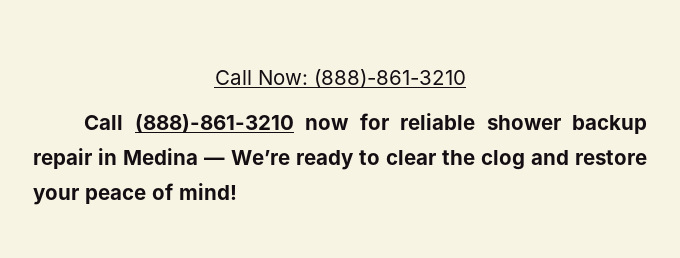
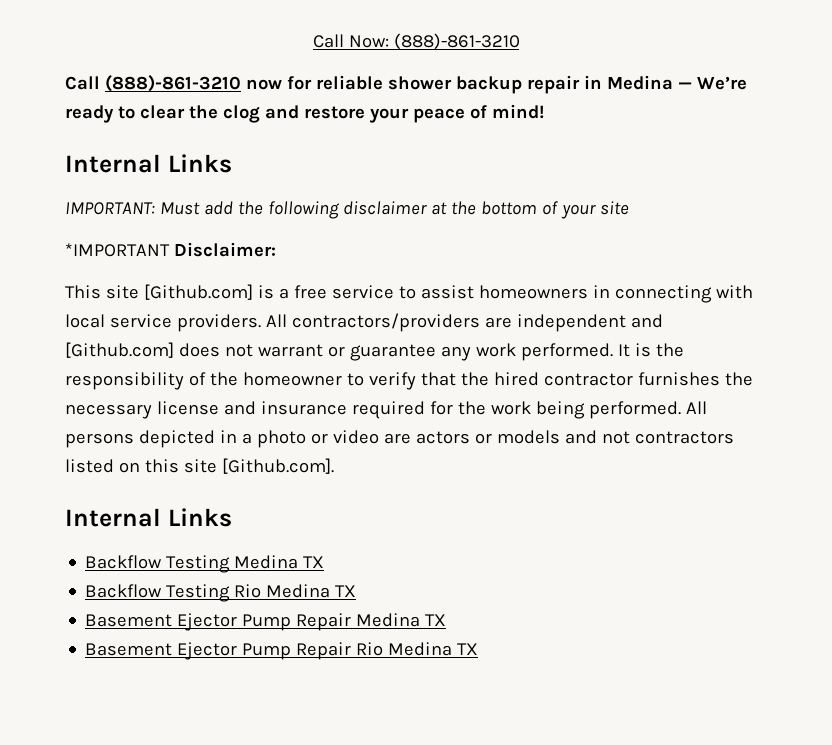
  Call (888)-861-3210 now for reliable shower backup repair in Medina — We’re ready to clear the clog and restore your peace of mind!
+ Internal Links
+ IMPORTANT: Must add the following disclaimer at the bottom of your site
+ *IMPORTANT Disclaimer:
+ This site [Github.com] is a free service to assist homeowners in connecting with local service providers. All contractors/providers are independent and [Github.com] does not warrant or guarantee any work performed. It is the responsibility of the homeowner to verify that the hired contractor furnishes the necessary license and insurance required for the work being performed. All persons depicted in a photo or video are actors or models and not contractors listed on this site [Github.com].
+ Internal Links
+ Backflow Testing Medina TX
+ Backflow Testing Rio Medina TX
+ Basement Ejector Pump Repair Medina TX
+ Basement Ejector Pump Repair Rio Medina TX

